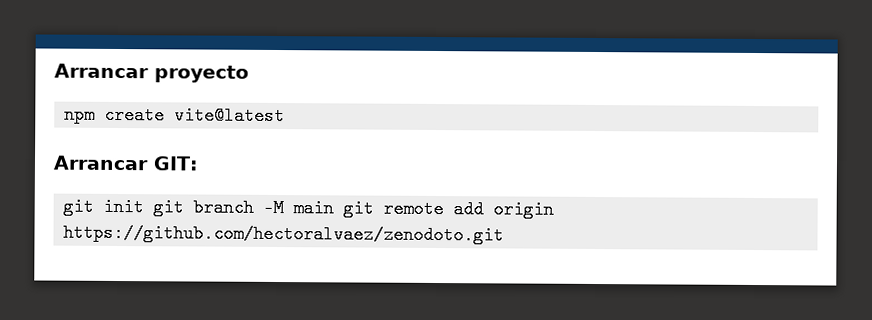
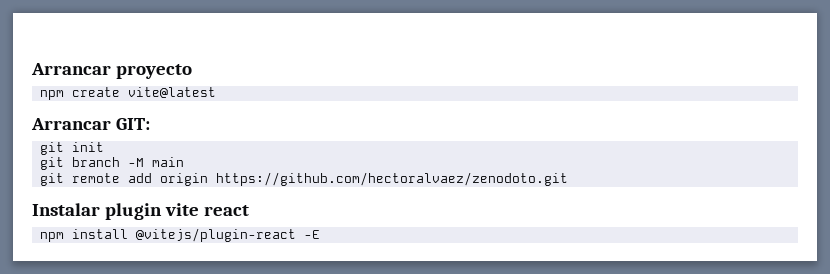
- git init git branch -M main git remote add origin https://github.com/hectoralvaez/zenodoto.git
+ git init
+ git branch -M main
+ git remote add origin https://github.com/hectoralvaez/zenodoto.git
+ Instalar plugin vite react
+ npm install @vitejs/plugin-react -E

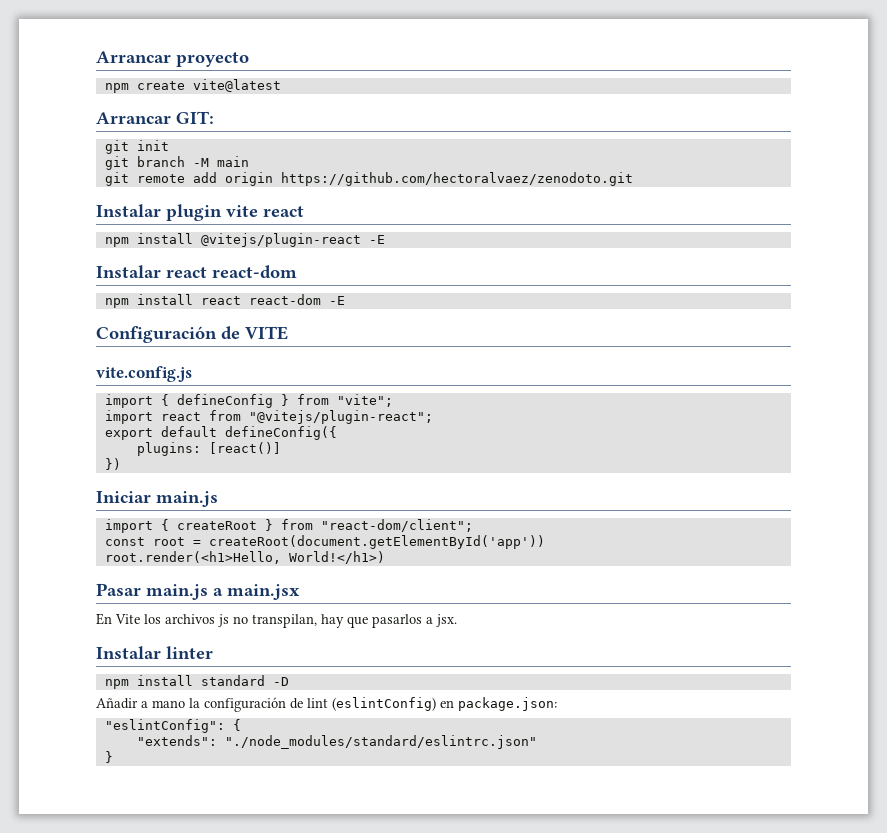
+ Instalar react react-dom
+ npm install react react-dom -E
+ Configuración de VITE
+ vite.config.js
+ import { defineConfig } from "vite";
+ import react from "@vitejs/plugin-react";
+ export default defineConfig({
+ plugins: [react()]
+ })
+ Iniciar main.js
+ import { createRoot } from "react-dom/client";
+ const root = createRoot(document.getElementById('app'))
+ root.render(<h1>Hello, World!</h1>)
+ Pasar main.js a main.jsx
+ En Vite los archivos js no transpilan, hay que pasarlos a jsx.
+ Instalar linter
+ npm install standard -D
+ Añadir a mano la configuración de lint (eslintConfig) en package.json:
+ "eslintConfig": {
+ "extends": "./node_modules/standard/eslintrc.json"
+ }

